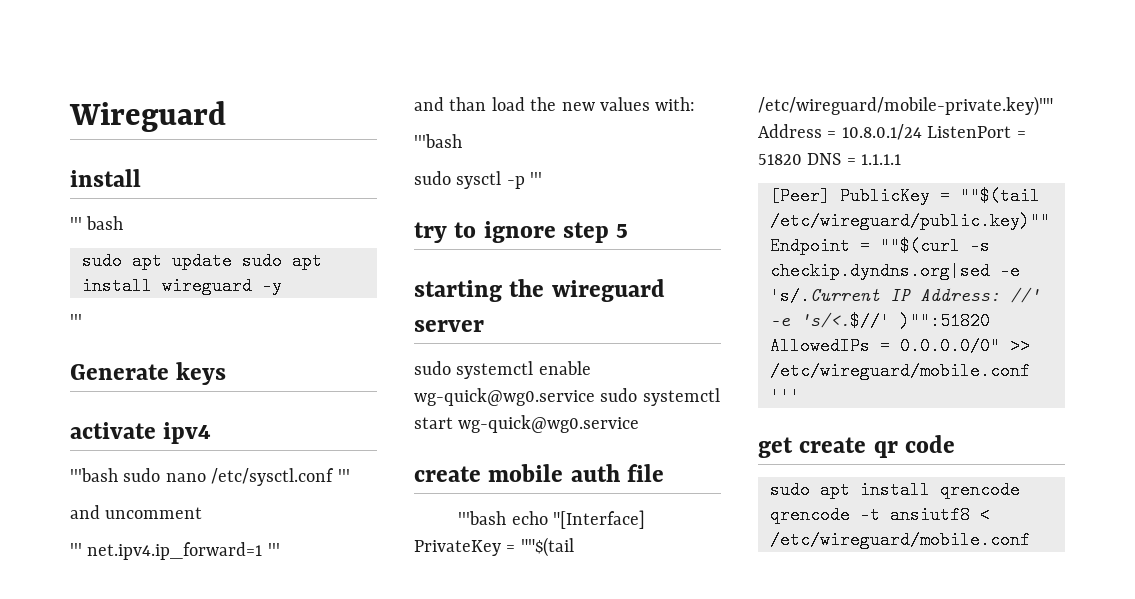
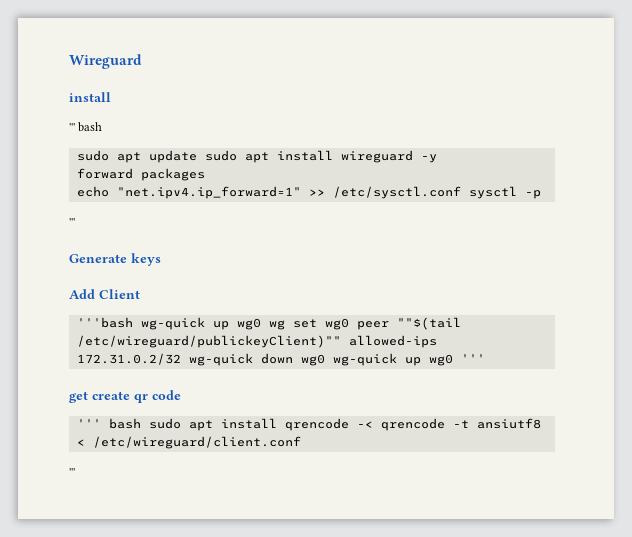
+ forward packages
+ echo "net.ipv4.ip_forward=1" >> /etc/sysctl.conf sysctl -p
- activate ipv4
- '''bash sudo nano /etc/sysctl.conf '''
- and uncomment
- ''' net.ipv4.ip_forward=1 '''
- and than load the new values with:
- '''bash
- sudo sysctl -p '''
- try to ignore step 5
- starting the wireguard server
- sudo systemctl enable wg-quick@wg0.service sudo systemctl start wg-quick@wg0.service
- create mobile auth file
- '''bash echo "[Interface] PrivateKey = ""$(tail /etc/wireguard/mobile-private.key)"" Address = 10.8.0.1/24 ListenPort = 51820 DNS = 1.1.1.1
- [Peer] PublicKey = ""$(tail /etc/wireguard/public.key)"" Endpoint = ""$(curl -s checkip.dyndns.org|sed -e 's/.Current IP Address: //' -e 's/<.$//' )"":51820 AllowedIPs = 0.0.0.0/0" >> /etc/wireguard/mobile.conf '''
+ Add Client
+ '''bash wg-quick up wg0 wg set wg0 peer ""$(tail /etc/wireguard/publickeyClient)"" allowed-ips 172.31.0.2/32 wg-quick down wg0 wg-quick up wg0 '''
- sudo apt install qrencode qrencode -t ansiutf8 < /etc/wireguard/mobile.conf
+ ''' bash sudo apt install qrencode -< qrencode -t ansiutf8 < /etc/wireguard/client.conf
+ '''

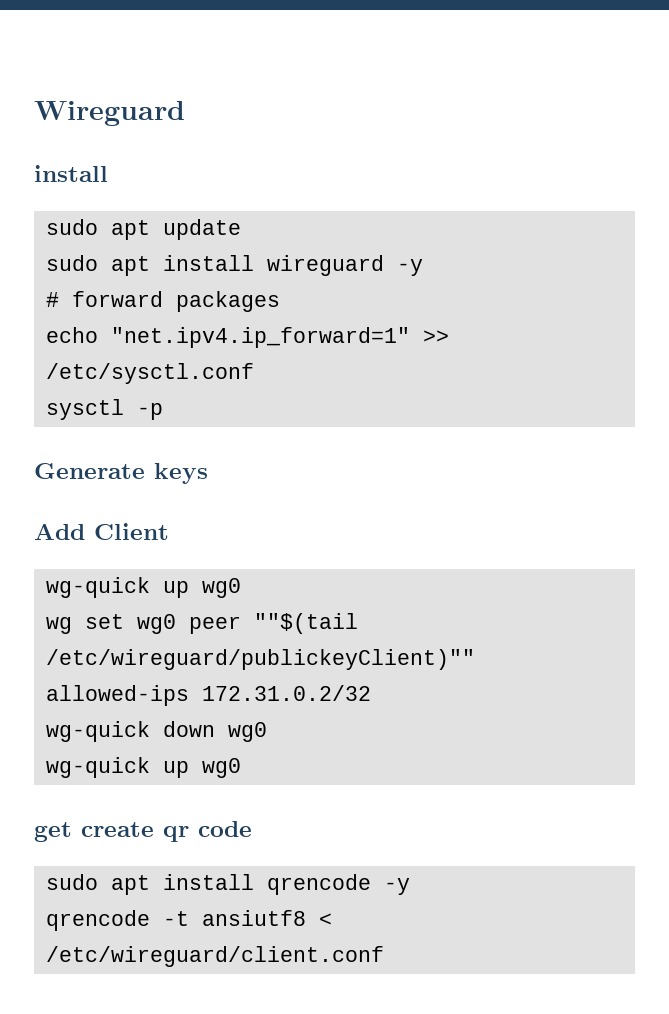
  Wireguard
  install
- ''' bash
- sudo apt update sudo apt install wireguard -y
+ sudo apt update
+ sudo apt install wireguard -y
- forward packages
+ # forward packages
- echo "net.ipv4.ip_forward=1" >> /etc/sysctl.conf sysctl -p
- '''
+ echo "net.ipv4.ip_forward=1" >> /etc/sysctl.conf
+ sysctl -p
  Add Client
- '''bash wg-quick up wg0 wg set wg0 peer ""$(tail /etc/wireguard/publickeyClient)"" allowed-ips 172.31.0.2/32 wg-quick down wg0 wg-quick up wg0 '''
+ wg-quick up wg0
+ wg set wg0 peer ""$(tail /etc/wireguard/publickeyClient)"" allowed-ips 172.31.0.2/32
+ wg-quick down wg0
+ wg-quick up wg0
- ''' bash sudo apt install qrencode -< qrencode -t ansiutf8 < /etc/wireguard/client.conf
- '''
+ sudo apt install qrencode -y
+ qrencode -t ansiutf8 < /etc/wireguard/client.conf

